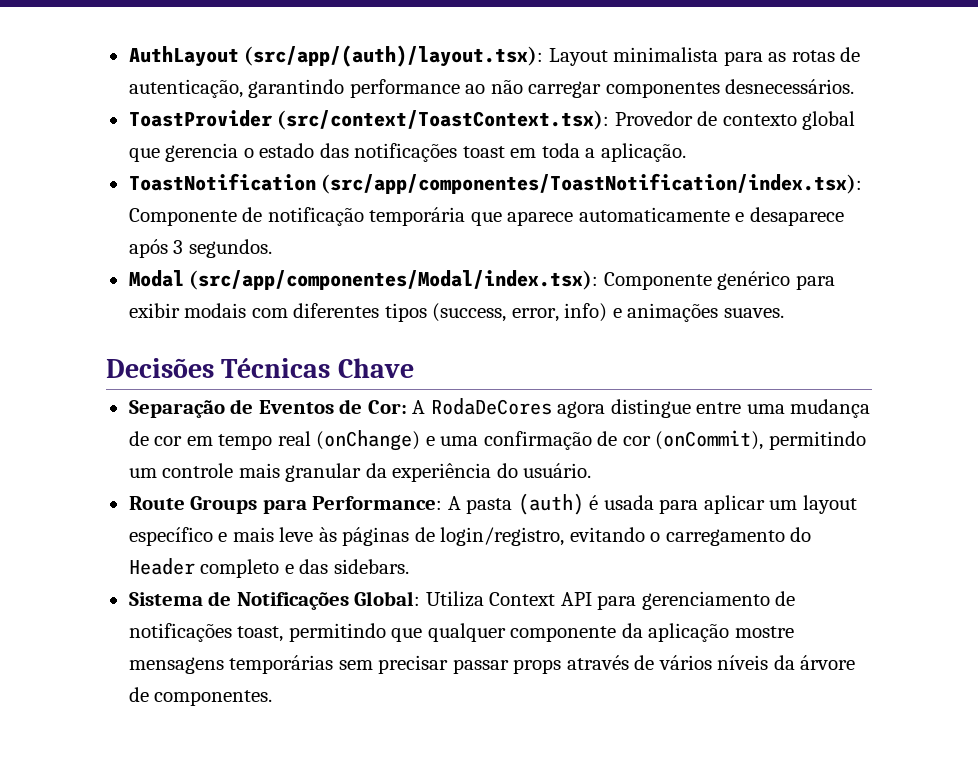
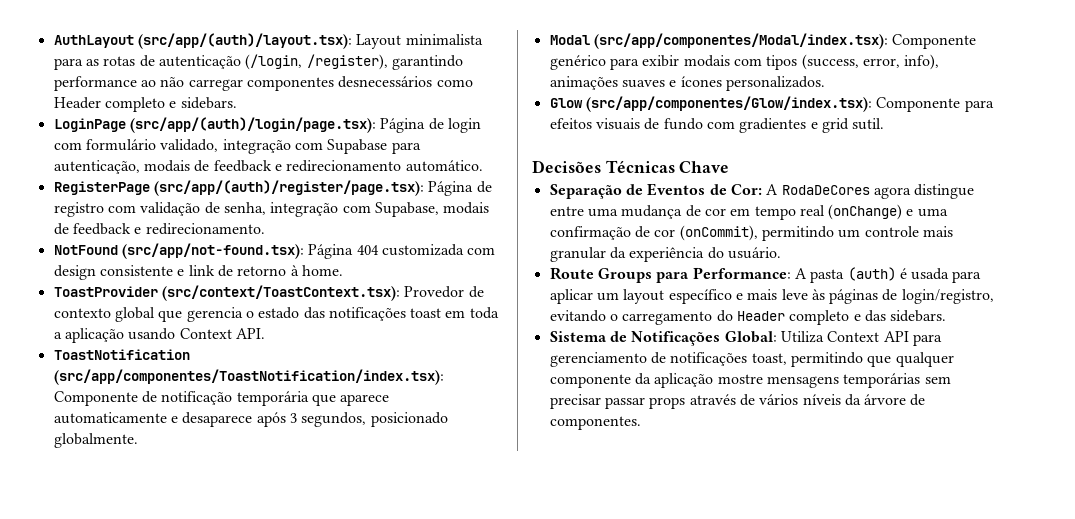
- AuthLayout (src/app/(auth)/layout.tsx): Layout minimalista para as rotas de autenticação, garantindo performance ao não carregar componentes desnecessários.
+ AuthLayout (src/app/(auth)/layout.tsx): Layout minimalista para as rotas de autenticação (/login, /register), garantindo performance ao não carregar componentes desnecessários como Header completo e sidebars.
+ LoginPage (src/app/(auth)/login/page.tsx): Página de login com formulário validado, integração com Supabase para autenticação, modais de feedback e redirecionamento automático.
+ RegisterPage (src/app/(auth)/register/page.tsx): Página de registro com validação de senha, integração com Supabase, modais de feedback e redirecionamento.
+ NotFound (src/app/not-found.tsx): Página 404 customizada com design consistente e link de retorno à home.
- ToastProvider (src/context/ToastContext.tsx): Provedor de contexto global que gerencia o estado das notificações toast em toda a aplicação.
+ ToastProvider (src/context/ToastContext.tsx): Provedor de contexto global que gerencia o estado das notificações toast em toda a aplicação usando Context API.
- ToastNotification (src/app/componentes/ToastNotification/index.tsx): Componente de notificação temporária que aparece automaticamente e desaparece após 3 segundos.
+ ToastNotification (src/app/componentes/ToastNotification/index.tsx): Componente de notificação temporária que aparece automaticamente e desaparece após 3 segundos, posicionado globalmente.
- Modal (src/app/componentes/Modal/index.tsx): Componente genérico para exibir modais com diferentes tipos (success, error, info) e animações suaves.
+ Modal (src/app/componentes/Modal/index.tsx): Componente genérico para exibir modais com tipos (success, error, info), animações suaves e ícones personalizados.
+ Glow (src/app/componentes/Glow/index.tsx): Componente para efeitos visuais de fundo com gradientes e grid sutil.

